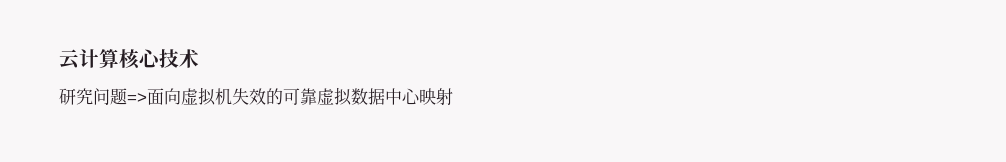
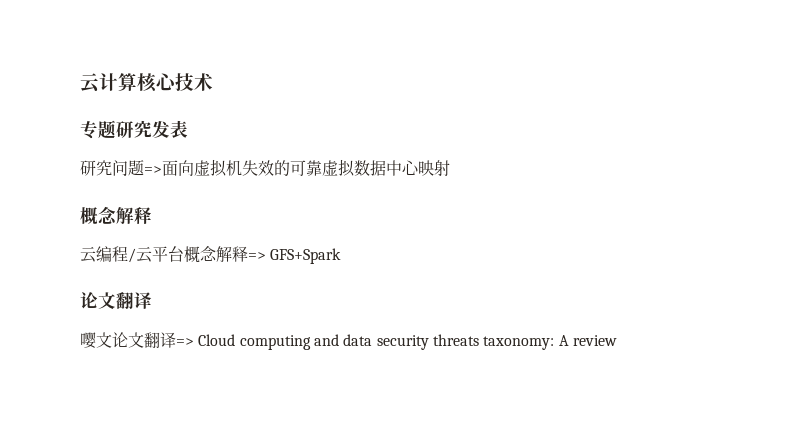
+ 专题研究发表
  研究问题=>面向虚拟机失效的可靠虚拟数据中心映射
+ 概念解释
+ 云编程/云平台概念解释=> GFS+Spark
+ 论文翻译
+ 嘤文论文翻译=> Cloud computing and data security threats taxonomy: A review

